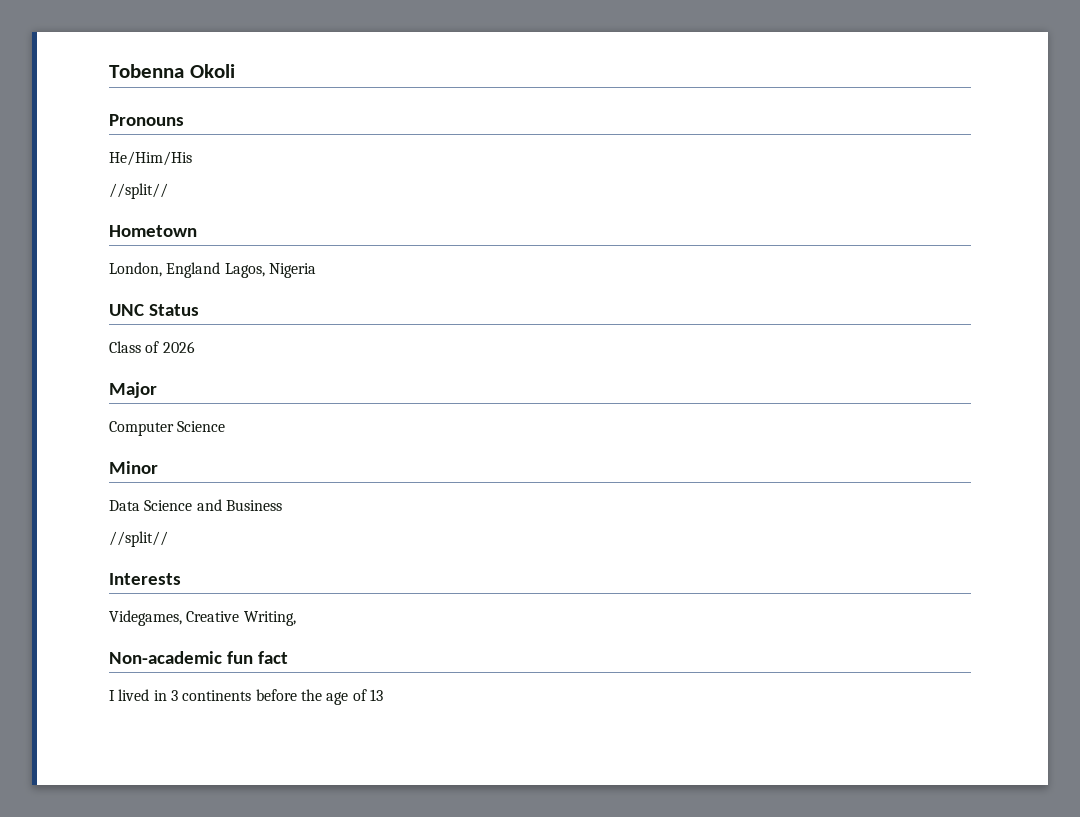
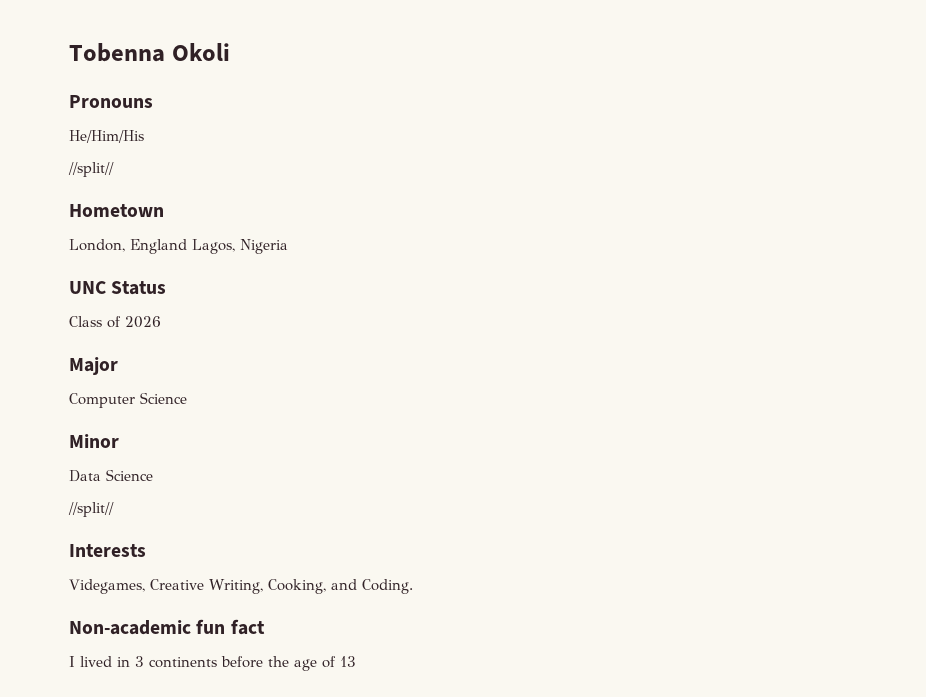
- Data Science and Business
+ Data Science
- Videgames, Creative Writing,
+ Videgames, Creative Writing, Cooking, and Coding.

